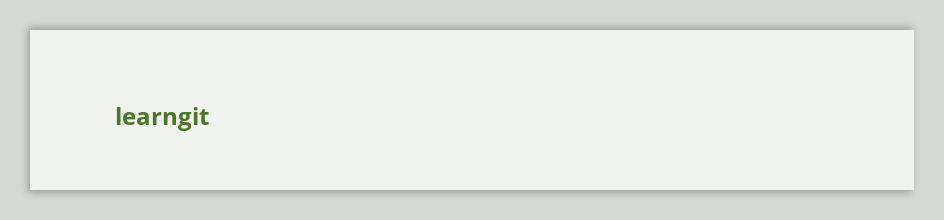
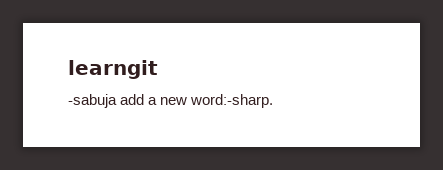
+ -sabuja add a new word:-sharp.

